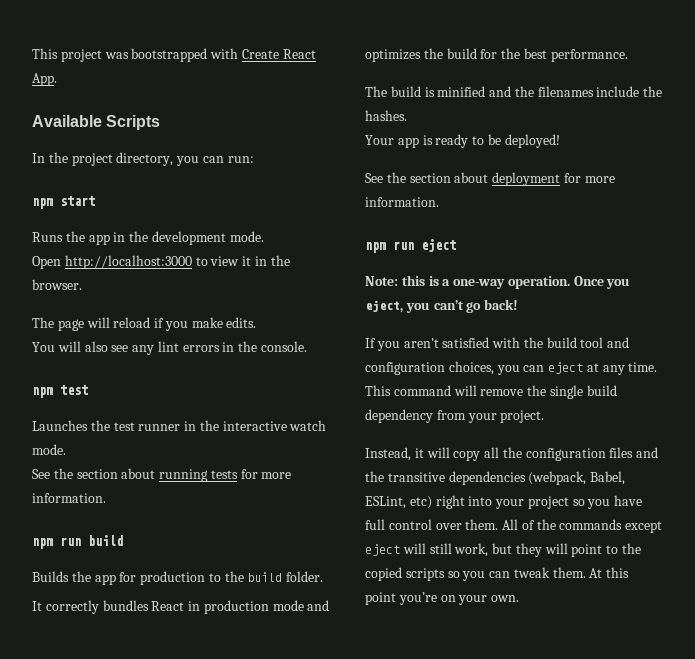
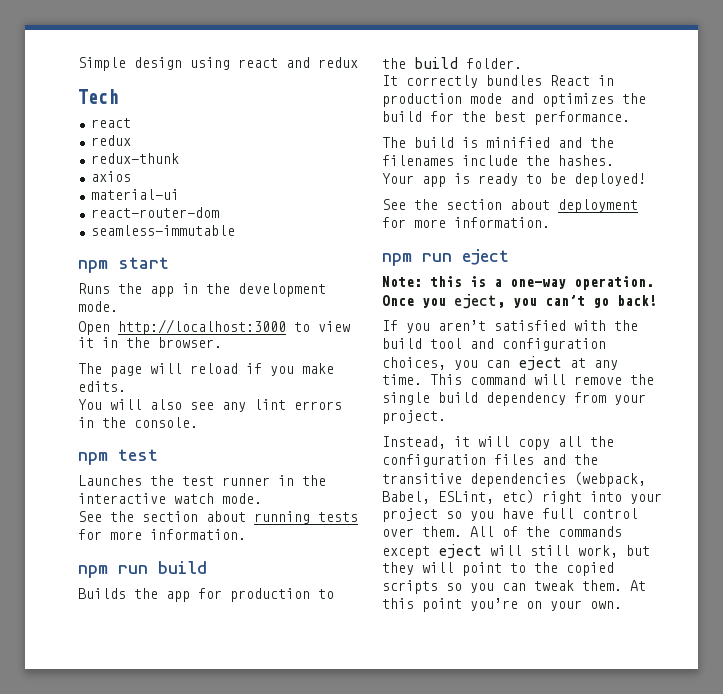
- This project was bootstrapped with Create React App.
- Available Scripts
- In the project directory, you can run:
+ Simple design using react and redux
+ Tech
+ react
+ redux
+ redux-thunk
+ axios
+ material-ui
+ react-router-dom
+ seamless-immutable

